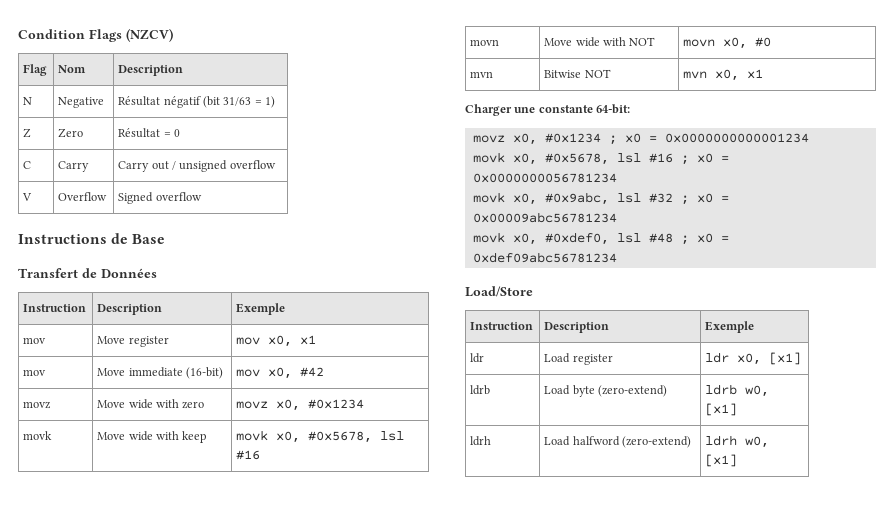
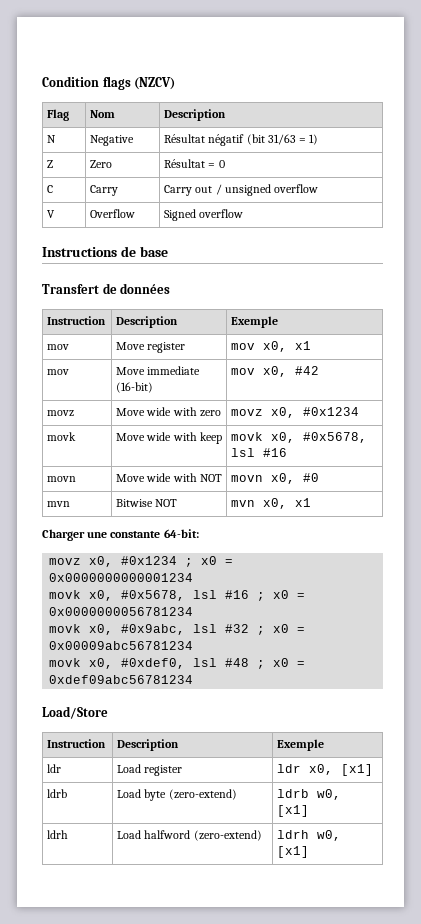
- Condition Flags (NZCV)
+ Condition flags (NZCV)
- Instructions de Base
+ Instructions de base
- Transfert de Données
+ Transfert de données

